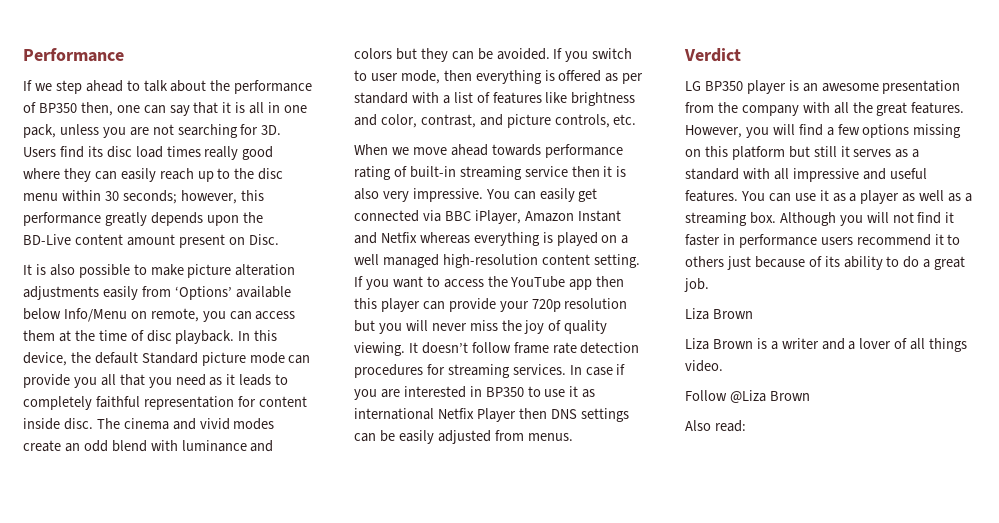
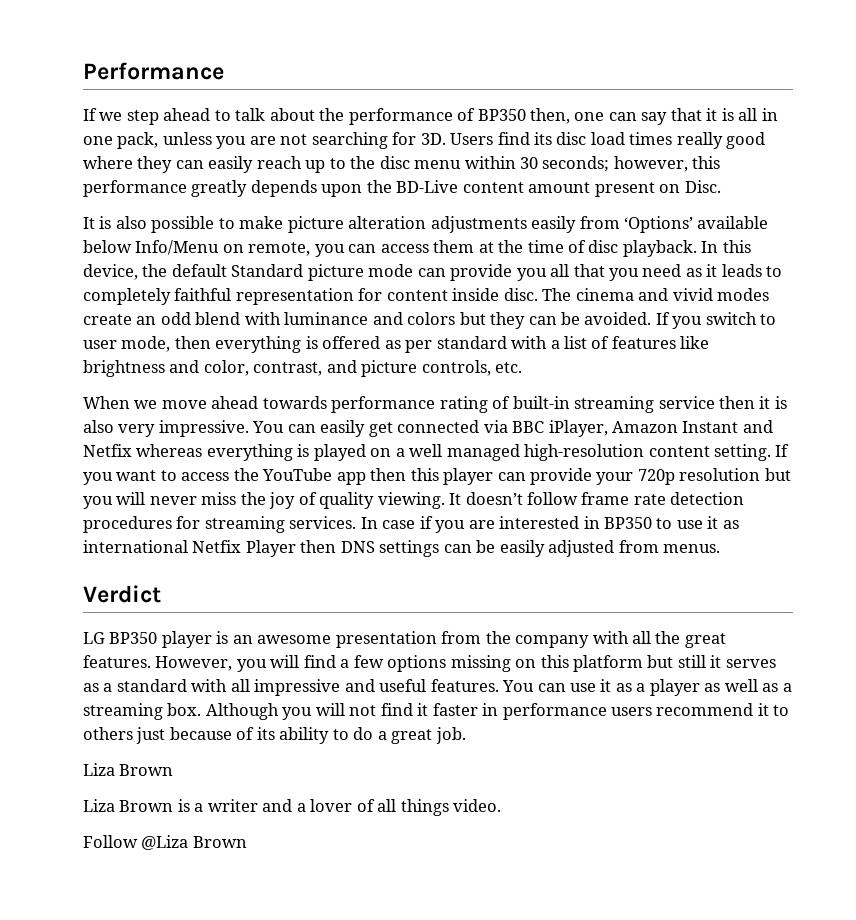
- Also read:

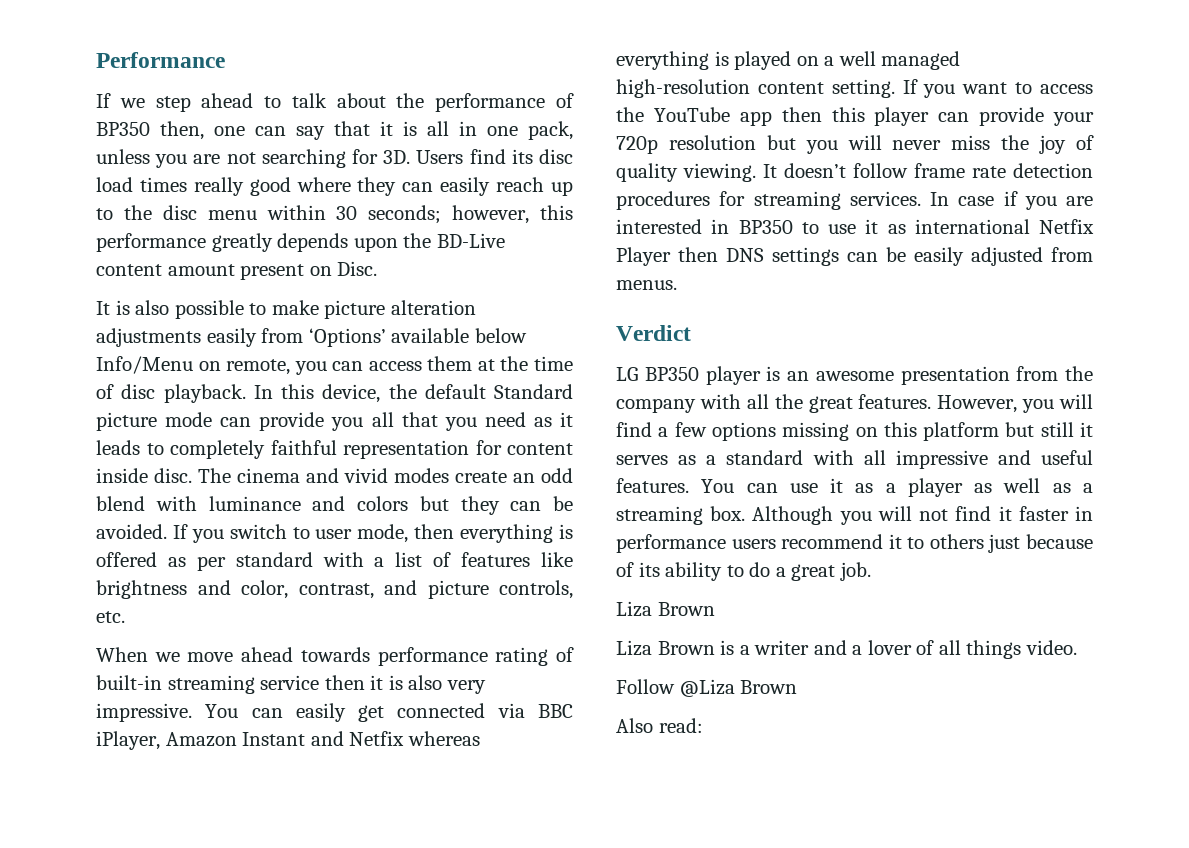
+ Also read:

